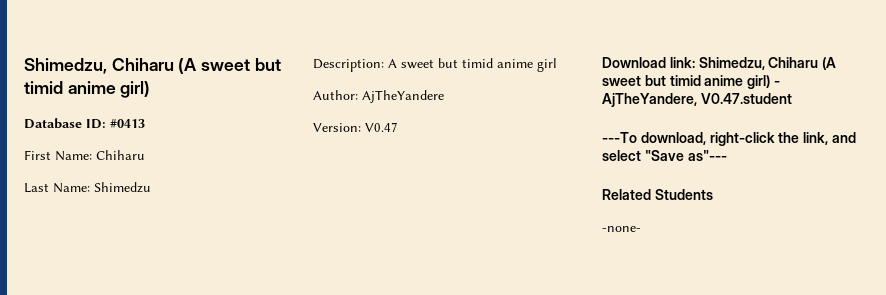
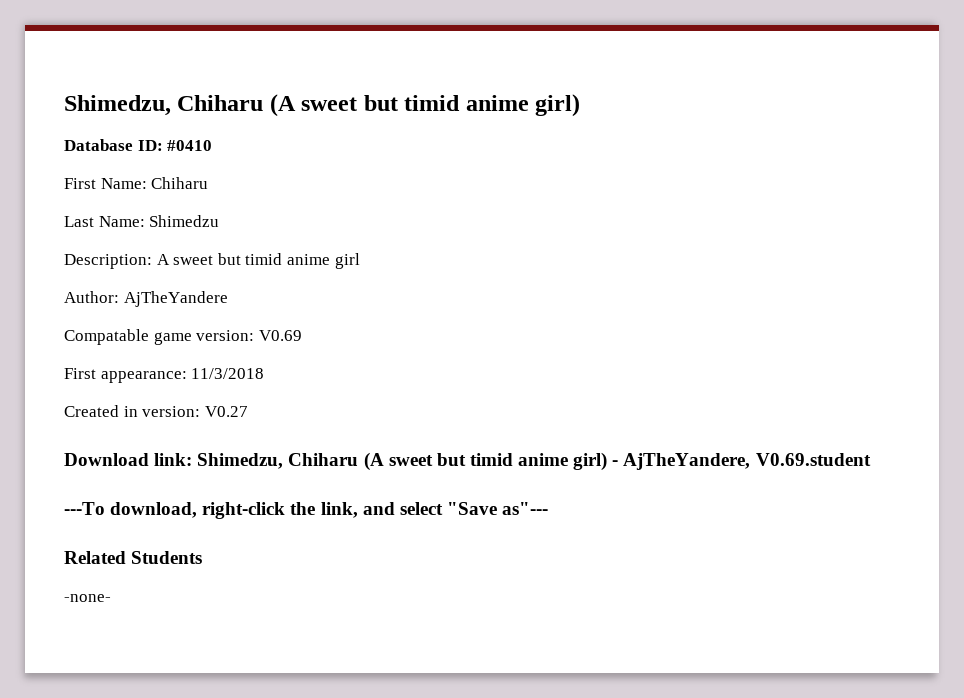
- Database ID: #0413
+ Database ID: #0410
- Version: V0.47
+ Compatable game version: V0.69
+ First appearance: 11/3/2018
+ Created in version: V0.27
- Download link: Shimedzu, Chiharu (A sweet but timid anime girl) - AjTheYandere, V0.47.student
+ Download link: Shimedzu, Chiharu (A sweet but timid anime girl) - AjTheYandere, V0.69.student

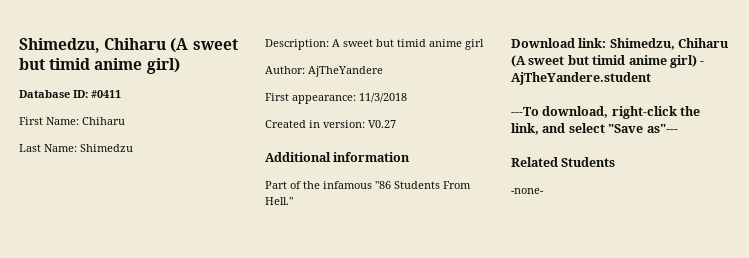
- Database ID: #0410
+ Database ID: #0411
- Compatable game version: V0.69
+ Additional information
+ Part of the infamous "86 Students From Hell."
- Download link: Shimedzu, Chiharu (A sweet but timid anime girl) - AjTheYandere, V0.69.student
+ Download link: Shimedzu, Chiharu (A sweet but timid anime girl) - AjTheYandere.student

